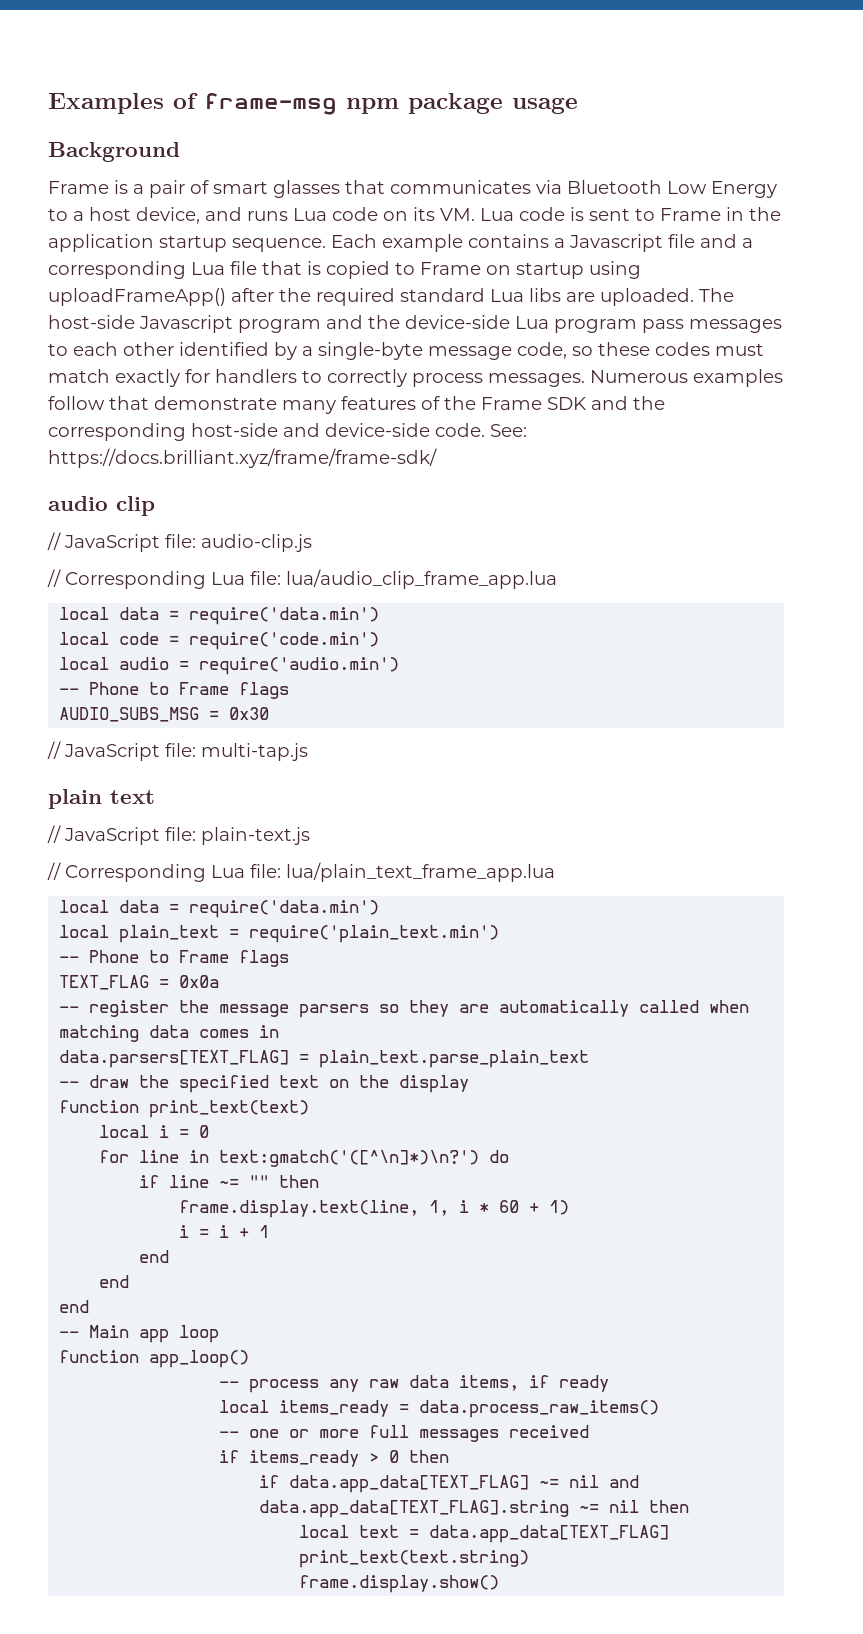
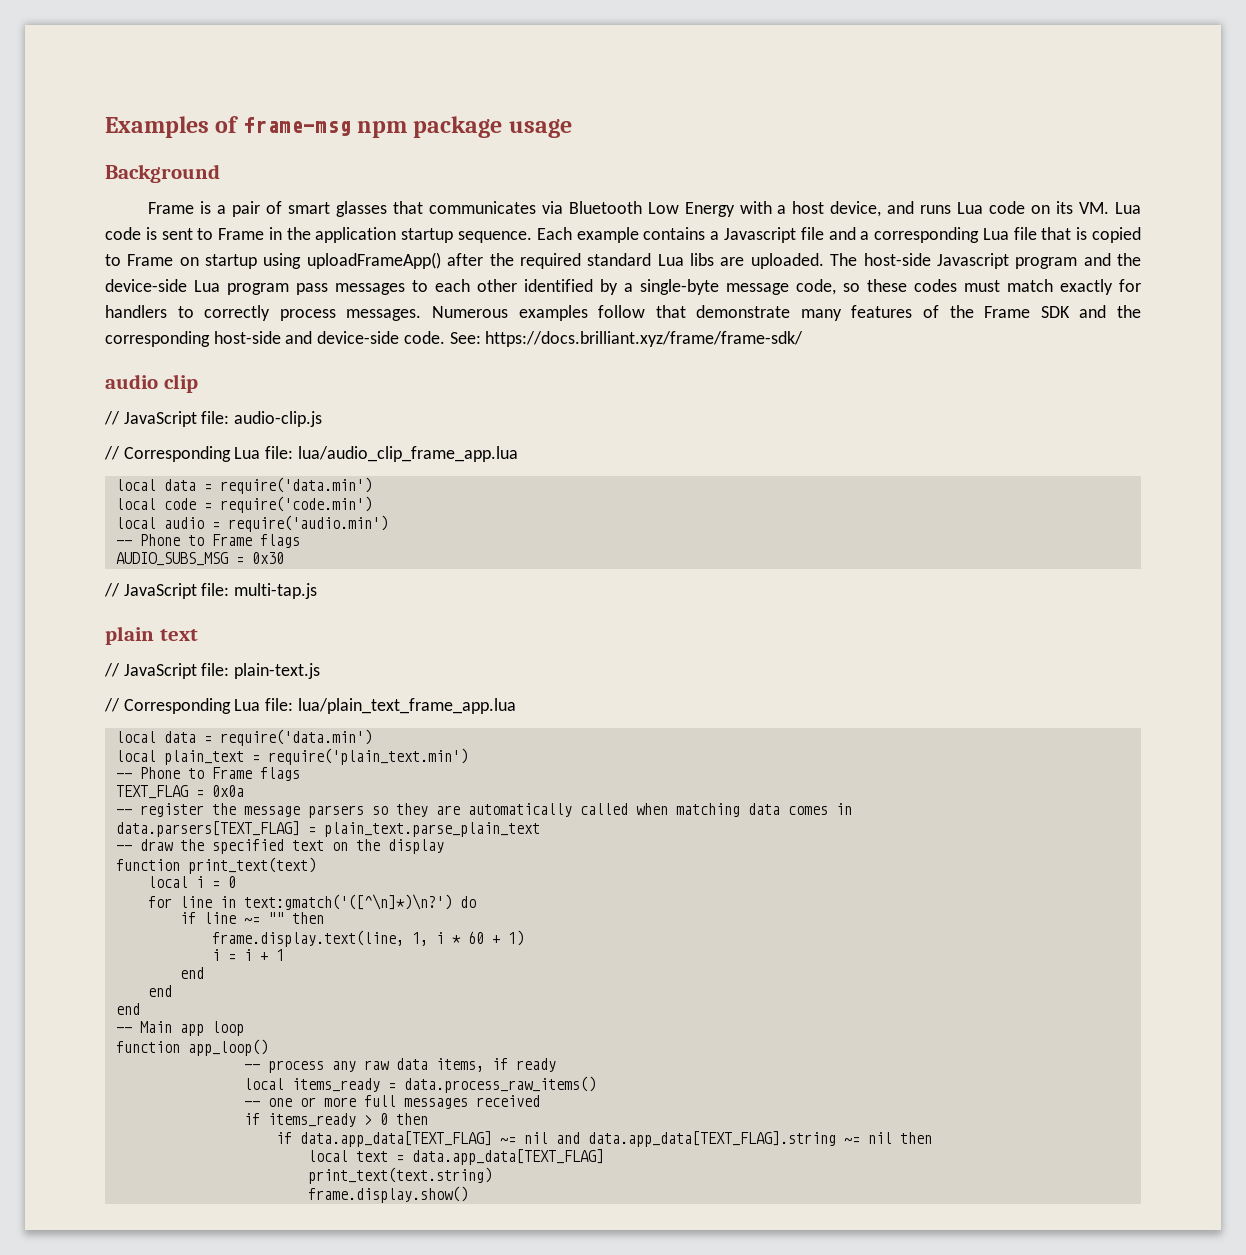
- Frame is a pair of smart glasses that communicates via Bluetooth Low Energy to a host device, and runs Lua code on its VM. Lua code is sent to Frame in the application startup sequence.
+ Frame is a pair of smart glasses that communicates via Bluetooth Low Energy with a host device, and runs Lua code on its VM. Lua code is sent to Frame in the application startup sequence.

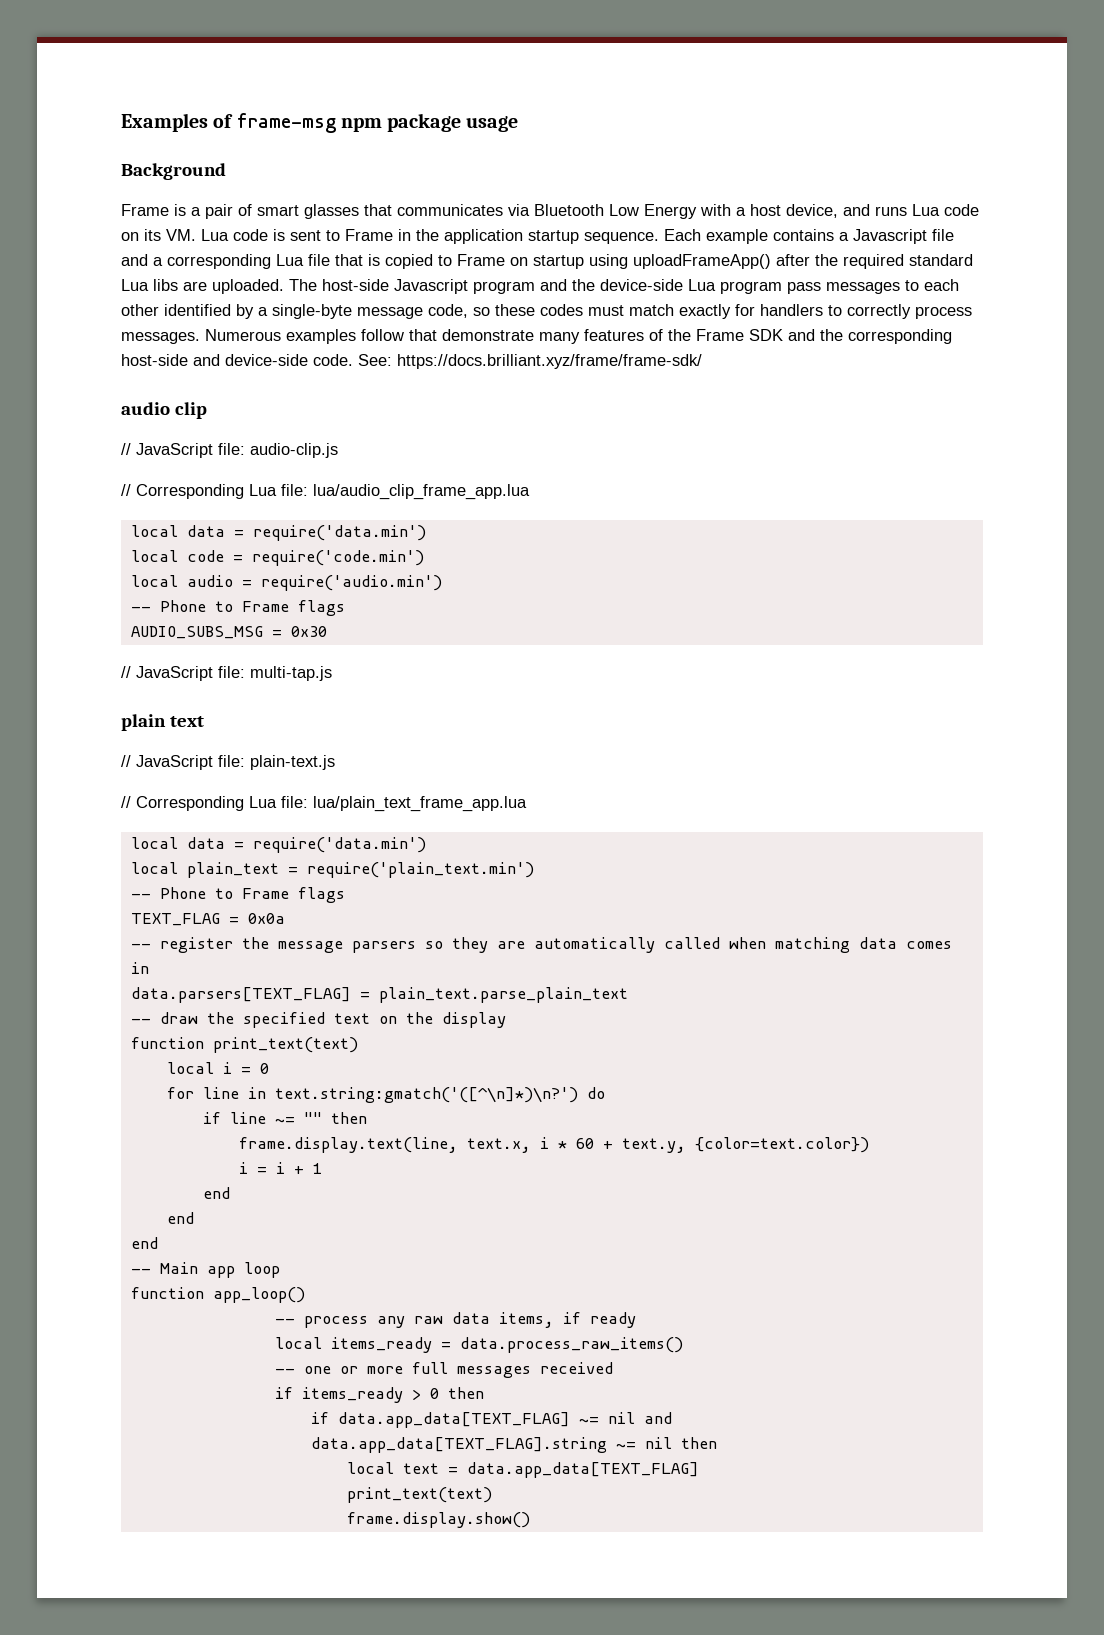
- for line in text:gmatch('([^\n]*)\n?') do
+ for line in text.string:gmatch('([^\n]*)\n?') do
- frame.display.text(line, 1, i * 60 + 1)
+ frame.display.text(line, text.x, i * 60 + text.y, {color=text.color})
  local text = data.app_data[TEXT_FLAG]
- print_text(text.string)
+ print_text(text)

